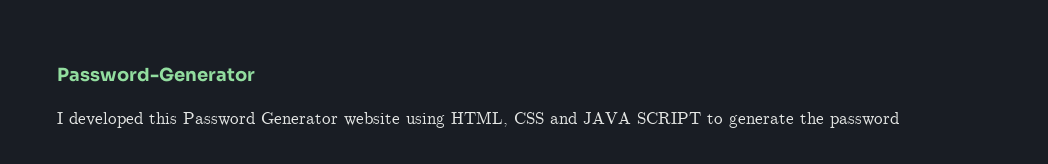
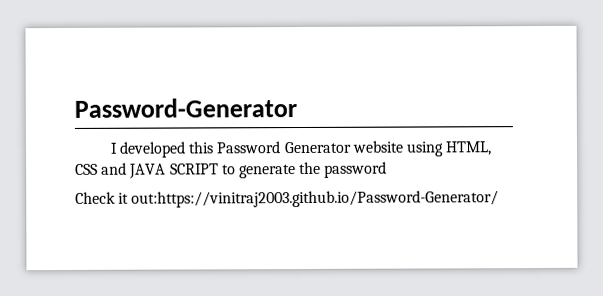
+ Check it out:https://vinitraj2003.github.io/Password-Generator/

